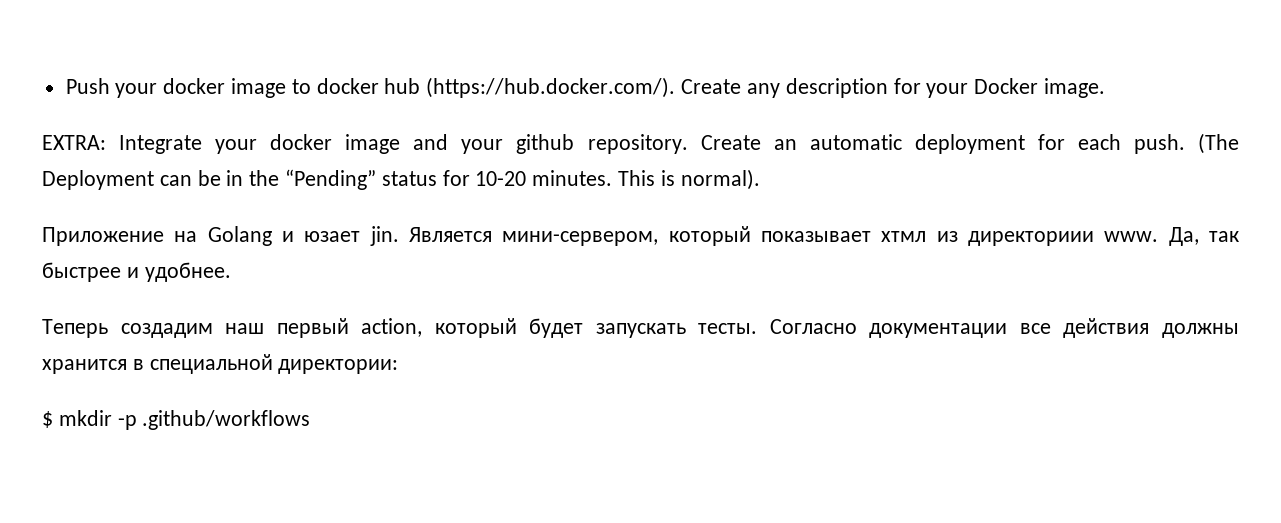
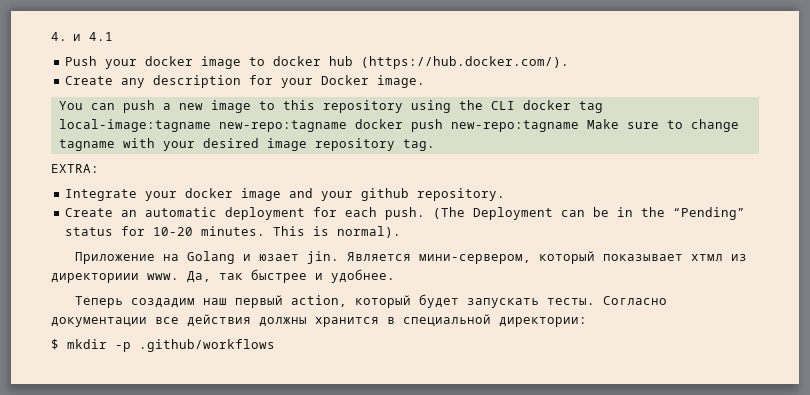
+ 4. и 4.1
- Push your docker image to docker hub (https://hub.docker.com/). Create any description for your Docker image.
+ Push your docker image to docker hub (https://hub.docker.com/).
+ Create any description for your Docker image.
+ You can push a new image to this repository using the CLI docker tag local-image:tagname new-repo:tagname docker push new-repo:tagname Make sure to change tagname with your desired image repository tag.
- EXTRA: Integrate your docker image and your github repository. Create an automatic deployment for each push.
+ EXTRA:
+ Integrate your docker image and your github repository.
+ Create an automatic deployment for each push.

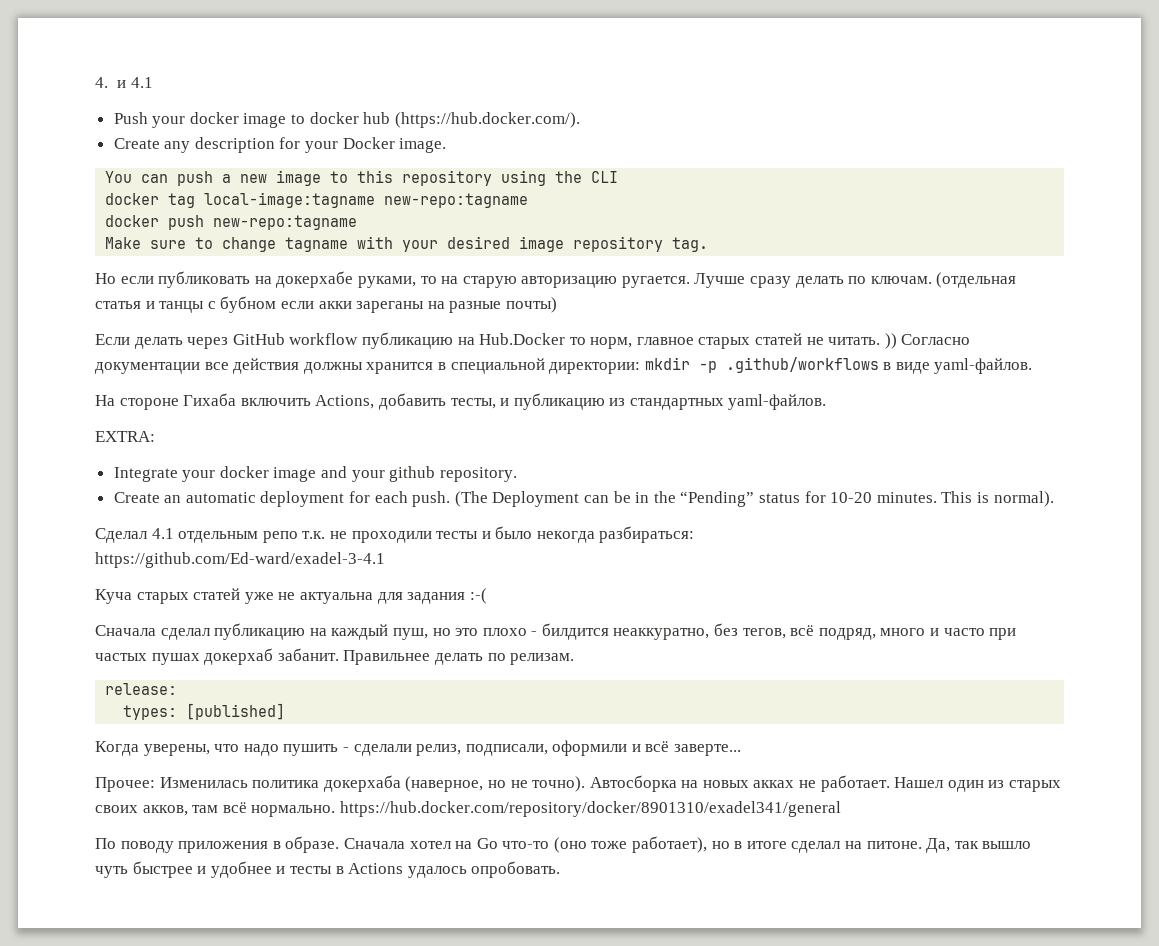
- You can push a new image to this repository using the CLI docker tag local-image:tagname new-repo:tagname docker push new-repo:tagname Make sure to change tagname with your desired image repository tag.
+ You can push a new image to this repository using the CLI
+ docker tag local-image:tagname new-repo:tagname
+ docker push new-repo:tagname
+ Make sure to change tagname with your desired image repository tag.
+ Но если публиковать на докерхабе руками, то на старую авторизацию ругается. Лучше сразу делать по ключам. (отдельная статья и танцы с бубном если акки зареганы на разные почты)
+ Если делать через GitHub workflow публикацию на Hub.Docker то норм, главное старых статей не читать. )) Согласно документации все действия должны хранится в специальной директории: mkdir -p .github/workflows в виде yaml-файлов.
+ На стороне Гихаба включить Actions, добавить тесты, и публикацию из стандартных yaml-файлов.
- Приложение на Golang и юзает jin. Является мини-сервером, который показывает хтмл из директориии www. Да, так быстрее и удобнее.
- Теперь создадим наш первый action, который будет запускать тесты. Согласно документации все действия должны хранится в специальной директории:
- $ mkdir -p .github/workflows
+ Сделал 4.1 отдельным репо т.к. не проходили тесты и было некогда разбираться:
+ https://github.com/Ed-ward/exadel-3-4.1
+ Куча старых статей уже не актуальна для задания :-(
+ Сначала сделал публикацию на каждый пуш, но это плохо - билдится неаккуратно, без тегов, всё подряд, много и часто при частых пушах докерхаб забанит. Правильнее делать по релизам.
+ release:
+ types: [published]
+ Когда уверены, что надо пушить - сделали релиз, подписали, оформили и всё заверте...
+ Прочее: Изменилась политика докерхаба (наверное, но не точно). Автосборка на новых акках не работает. Нашел один из старых своих акков, там всё нормально. https://hub.docker.com/repository/docker/8901310/exadel341/general
+ По поводу приложения в образе. Сначала хотел на Go что-то (оно тоже работает), но в итоге сделал на питоне. Да, так вышло чуть быстрее и удобнее и тесты в Actions удалось опробовать.

